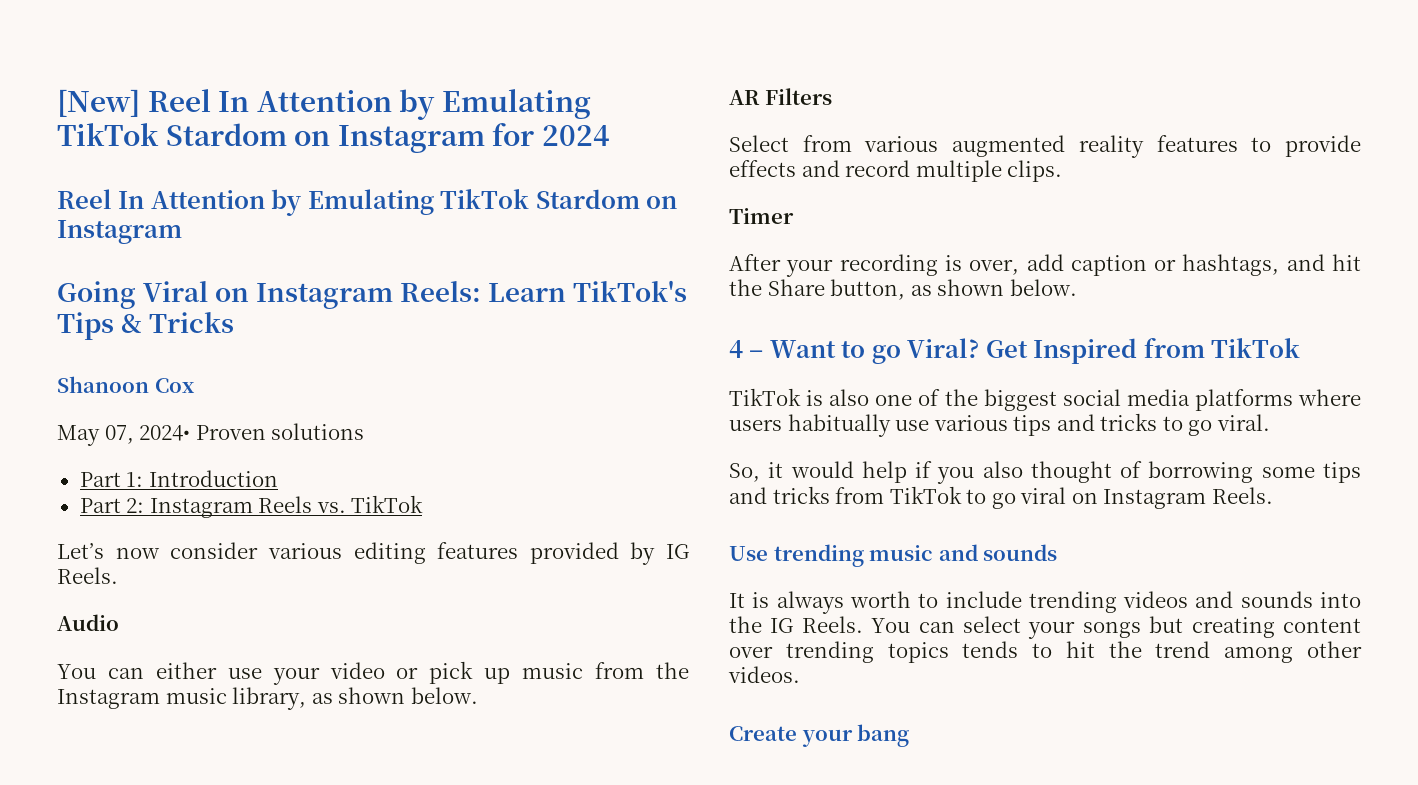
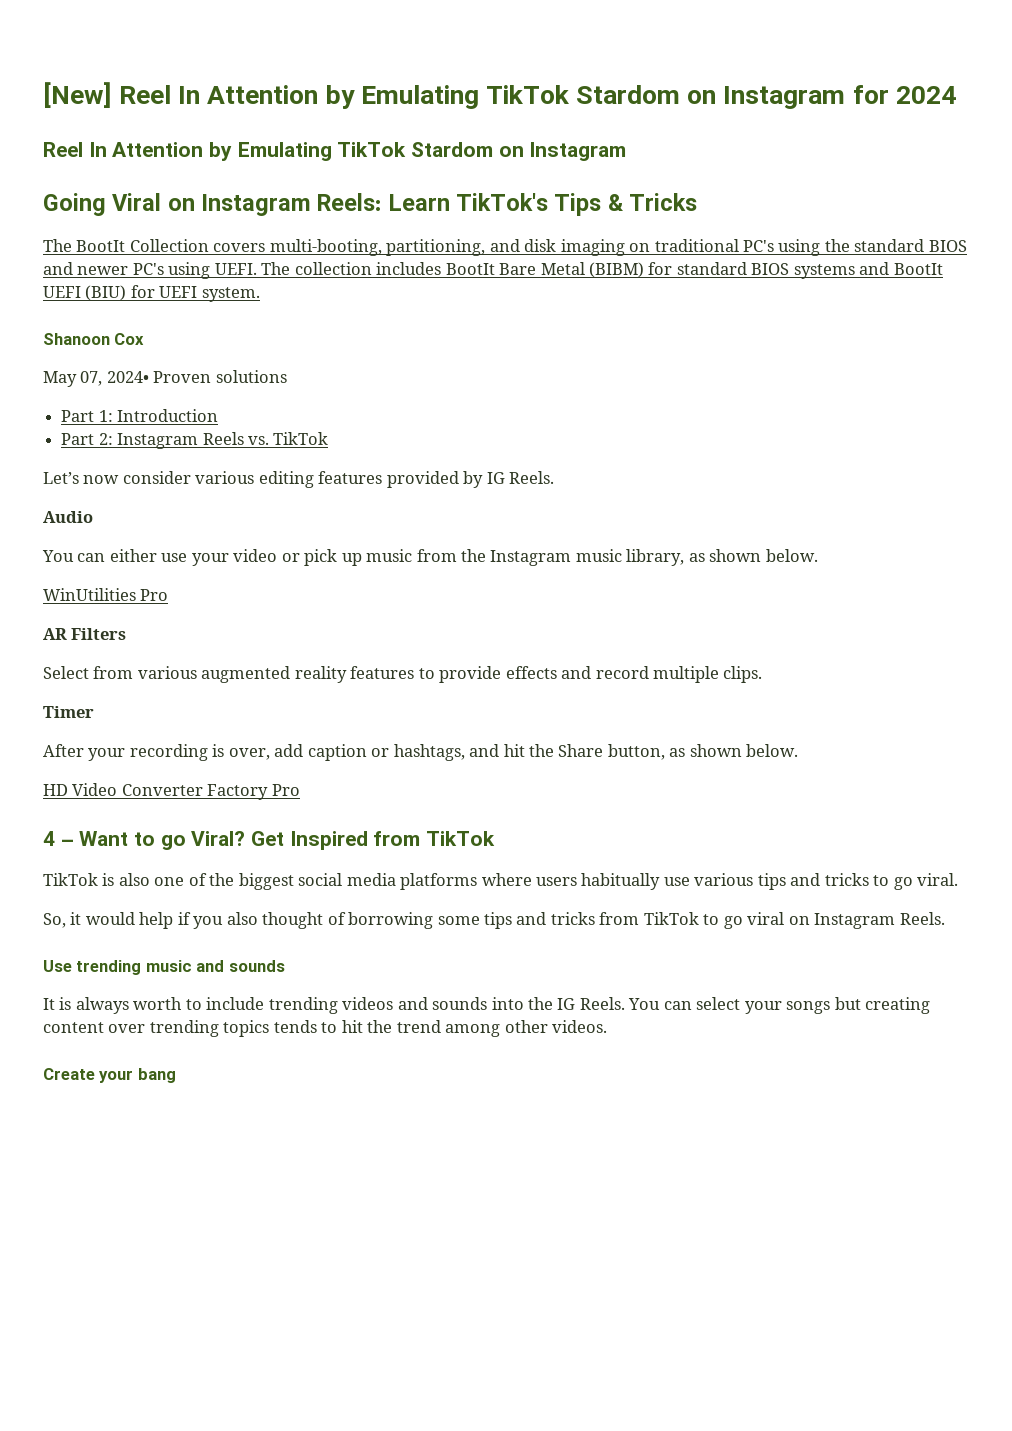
+ The BootIt Collection covers multi-booting, partitioning, and disk imaging on traditional PC's using the standard BIOS and newer PC's using UEFI. The collection includes BootIt Bare Metal (BIBM) for standard BIOS systems and BootIt UEFI (BIU) for UEFI system.
+ WinUtilities Pro
+ HD Video Converter Factory Pro

